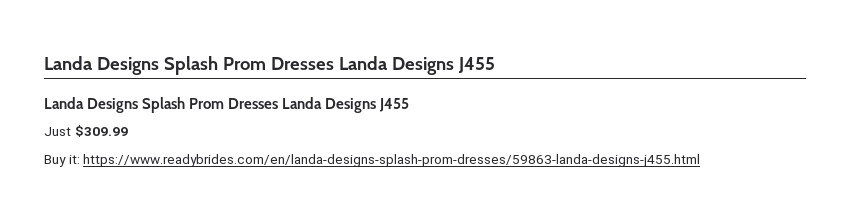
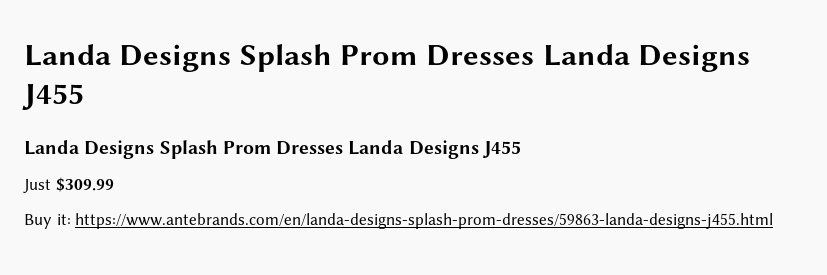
- Buy it: https://www.readybrides.com/en/landa-designs-splash-prom-dresses/59863-landa-designs-j455.html
+ Buy it: https://www.antebrands.com/en/landa-designs-splash-prom-dresses/59863-landa-designs-j455.html

